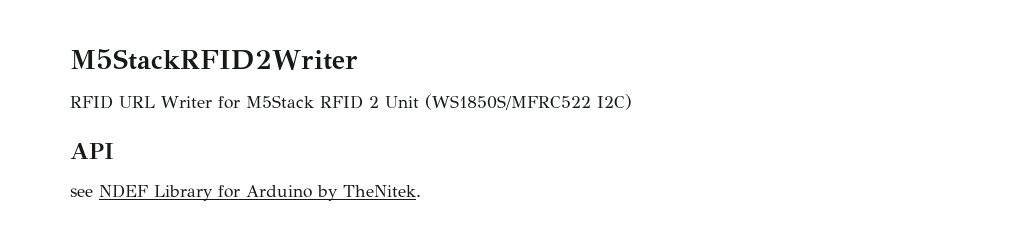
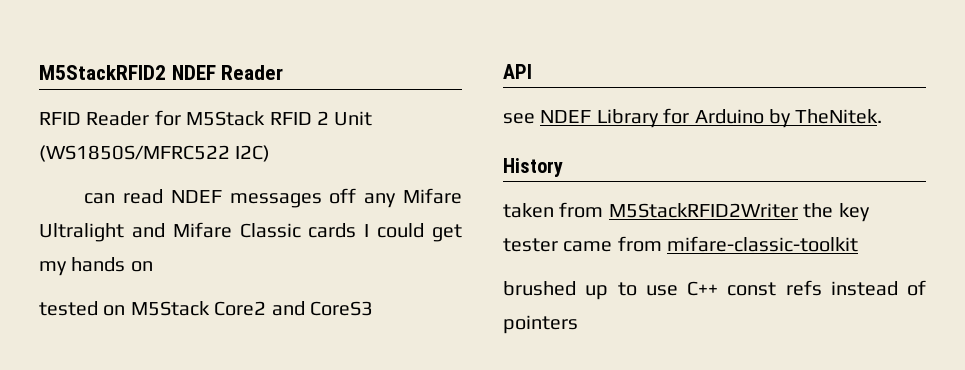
- M5StackRFID2Writer
- RFID URL Writer for M5Stack RFID 2 Unit (WS1850S/MFRC522 I2C)
+ M5StackRFID2 NDEF Reader
+ RFID Reader for M5Stack RFID 2 Unit (WS1850S/MFRC522 I2C)
+ can read NDEF messages off any Mifare Ultralight and Mifare Classic cards I could get my hands on
+ tested on M5Stack Core2 and CoreS3
+ History
+ taken from M5StackRFID2Writer the key tester came from mifare-classic-toolkit
+ brushed up to use C++ const refs instead of pointers

